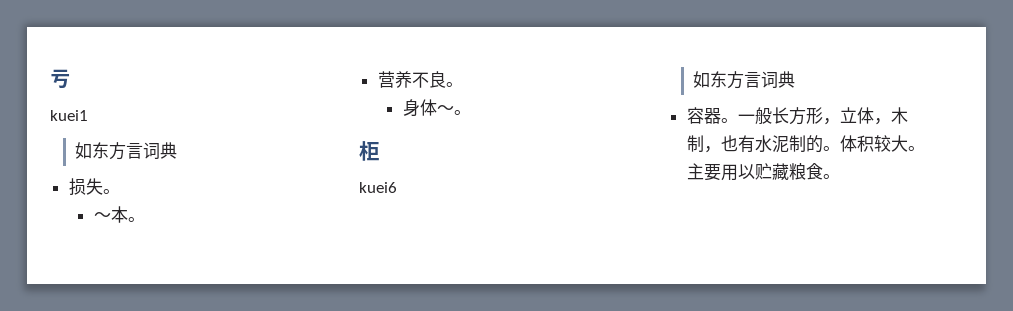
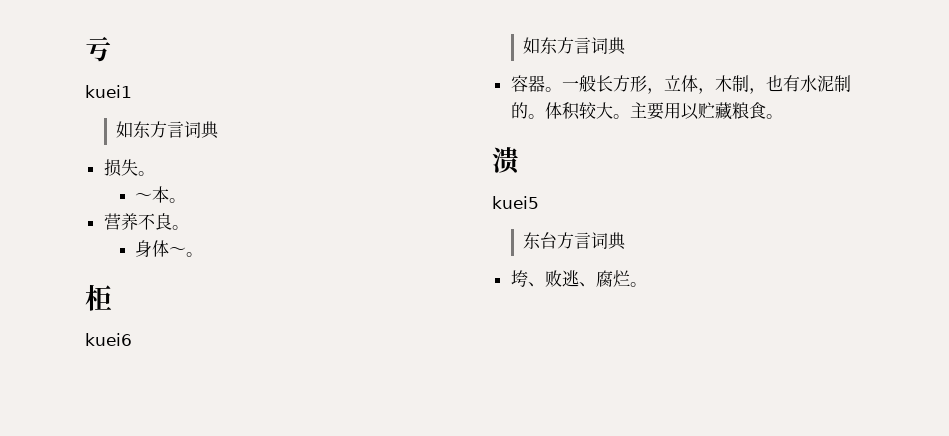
+ 溃
+ kuei5
+ 东台方言词典
+ 垮、败逃、腐烂。

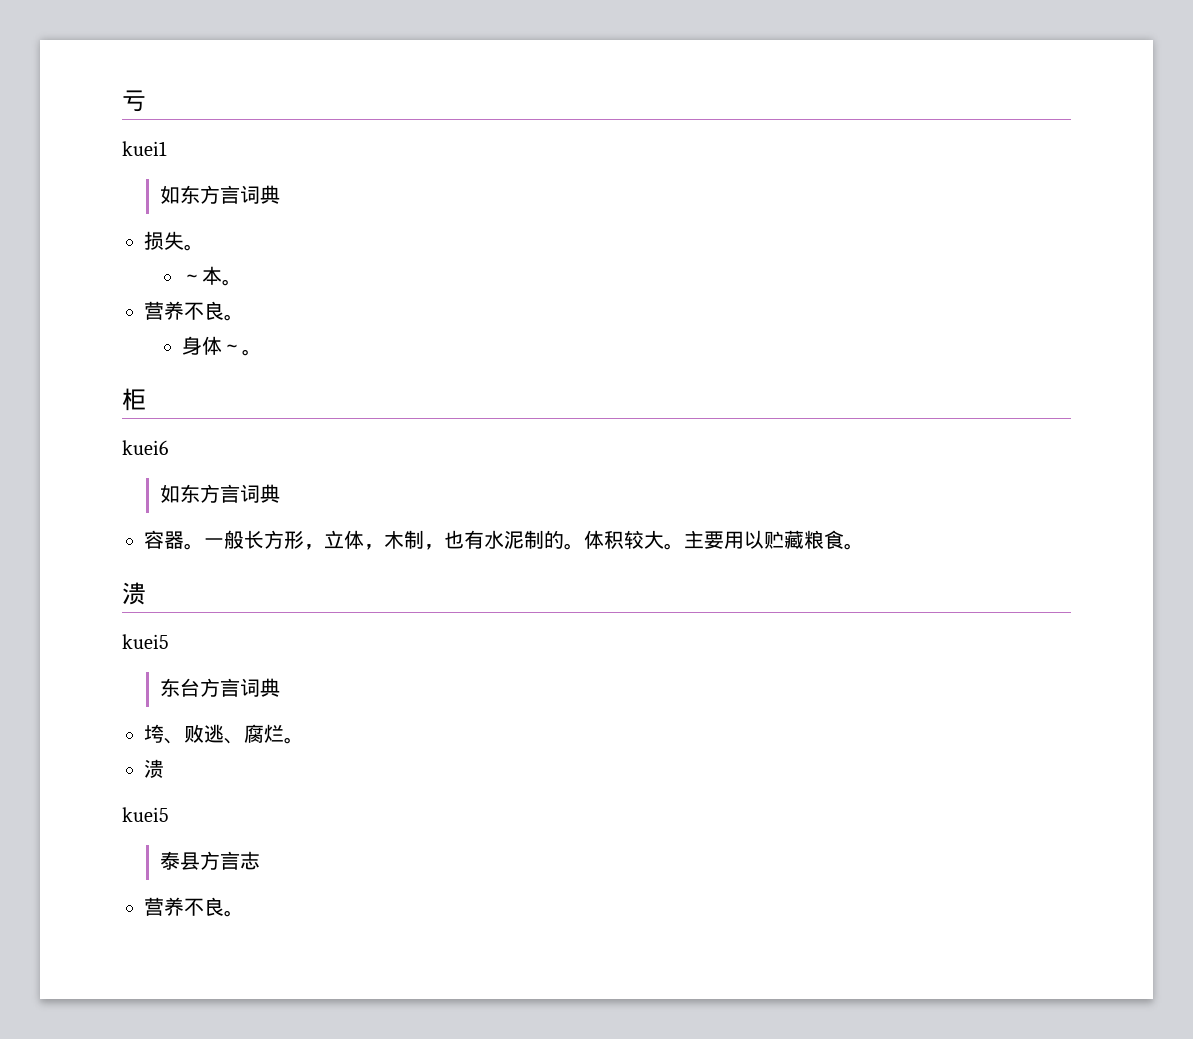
  垮、败逃、腐烂。
+ 溃
+ kuei5
+ 泰县方言志
+ 营养不良。

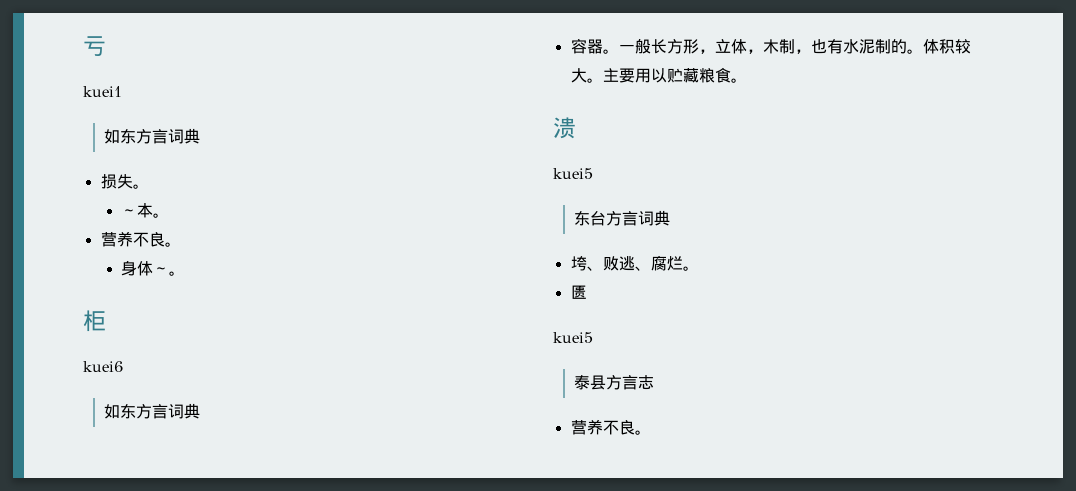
  垮、败逃、腐烂。
- 溃
+ 匮

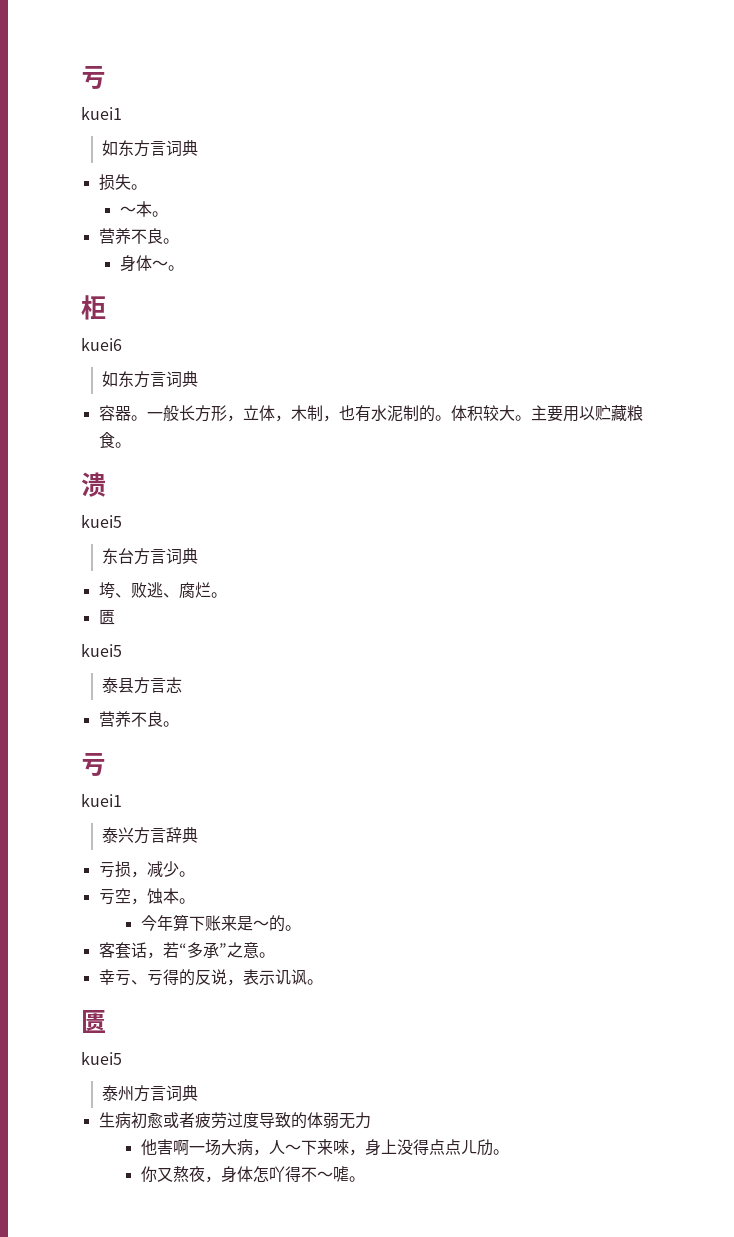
  泰县方言志
  营养不良。
+ 亏
+ kuei1
+ 泰兴方言辞典
+ 亏损，减少。
+ 亏空，蚀本。
+ 今年算下账来是～的。
+ 客套话，若“多承”之意。
+ 幸亏、亏得的反说，表示讥讽。
+ 匮
+ kuei5
+ 泰州方言词典
+ 生病初愈或者疲劳过度导致的体弱无力
+ 他害啊一场大病，人～下来唻，身上没得点点ㄦ劤。
+ 你又熬夜，身体怎吖得不～㖸。

